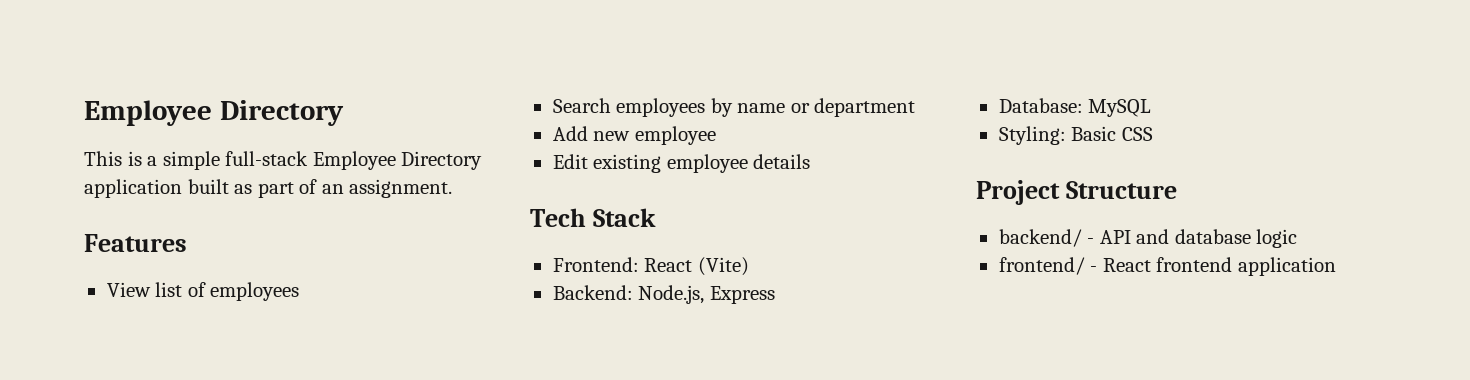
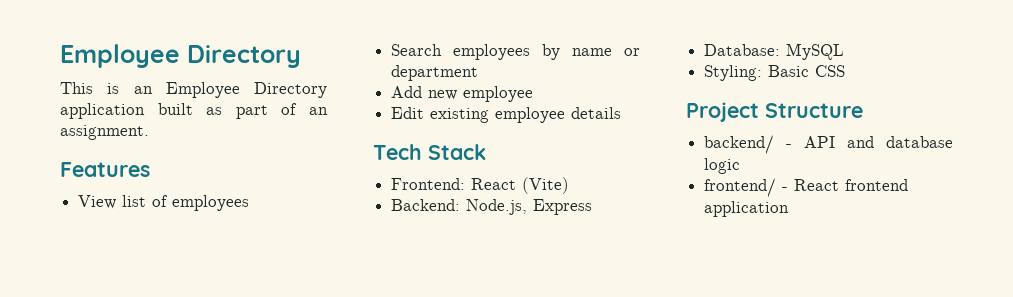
- This is a simple full-stack Employee Directory application built as part of an assignment.
+ This is an Employee Directory application built as part of an assignment.

